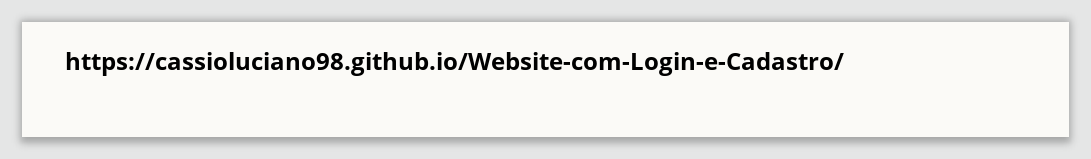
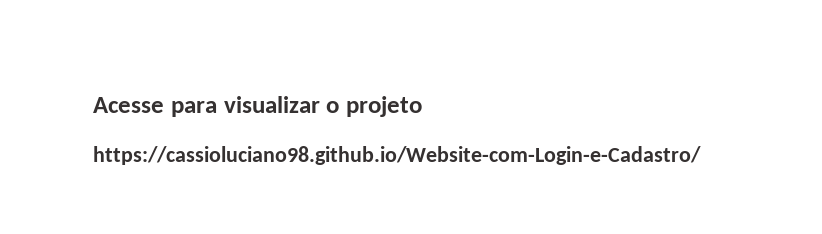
+ Acesse para visualizar o projeto

